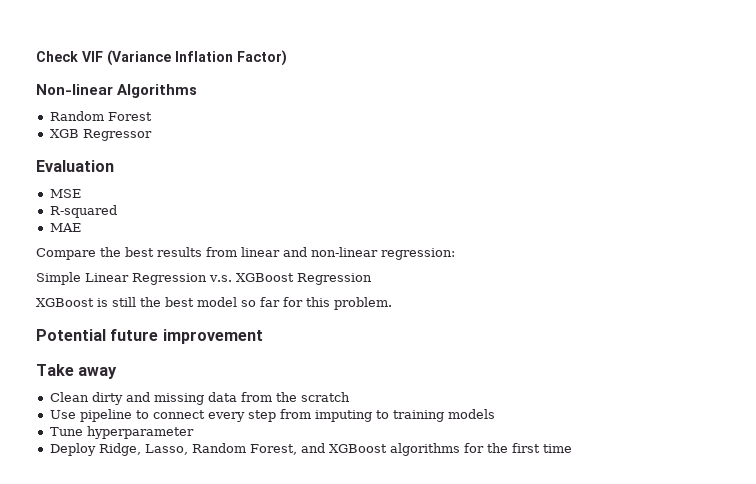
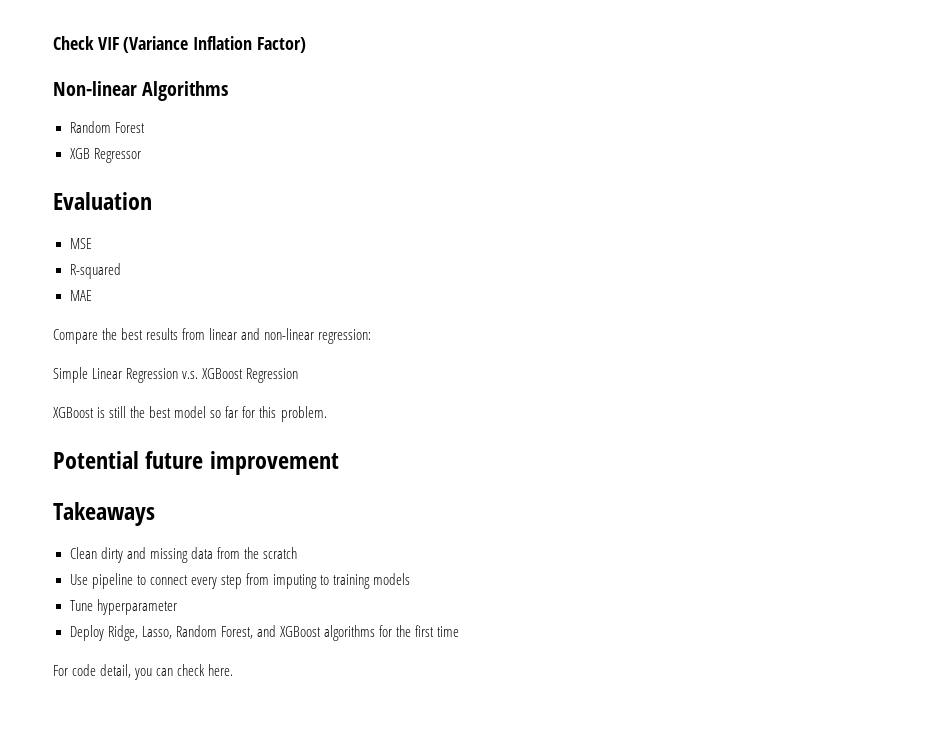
- Take away
+ Takeaways
+ For code detail, you can check here.

